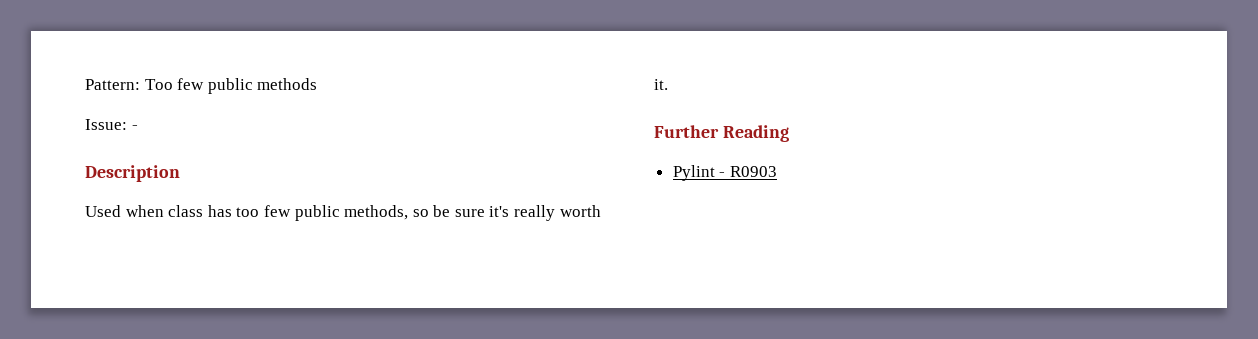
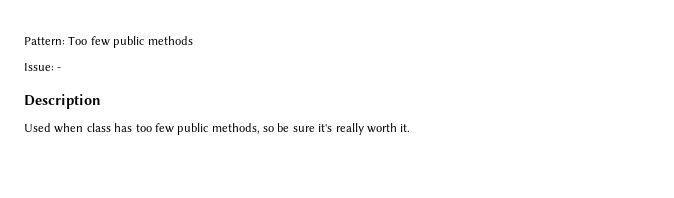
- Further Reading
- Pylint - R0903

